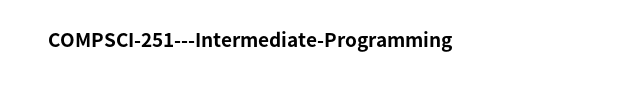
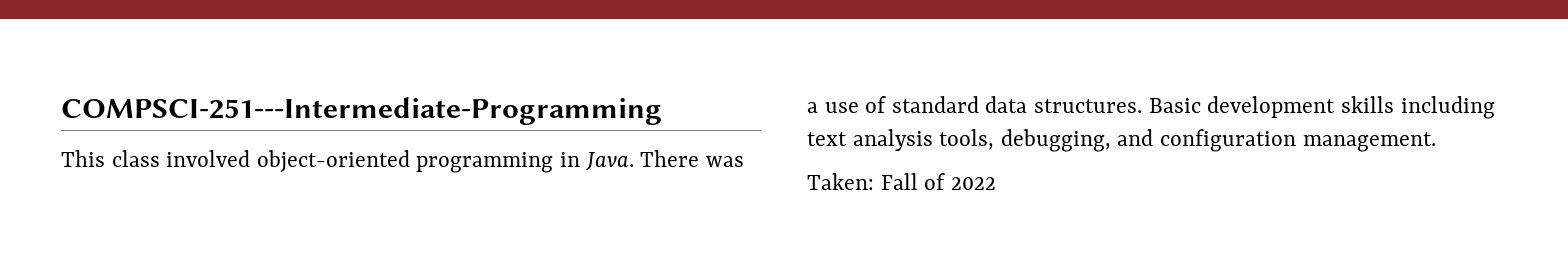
+ This class involved object-oriented programming in Java. There was a use of standard data structures. Basic development skills including text analysis tools, debugging, and configuration management.
+ Taken: Fall of 2022

